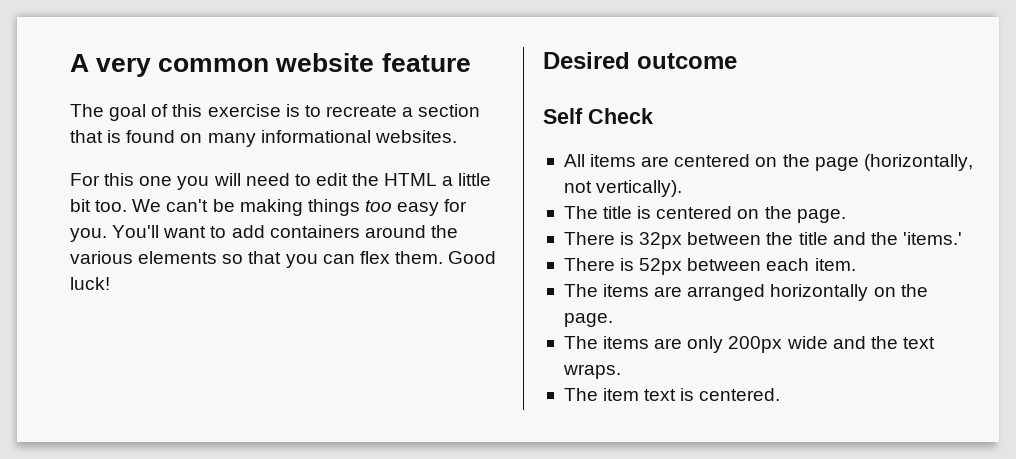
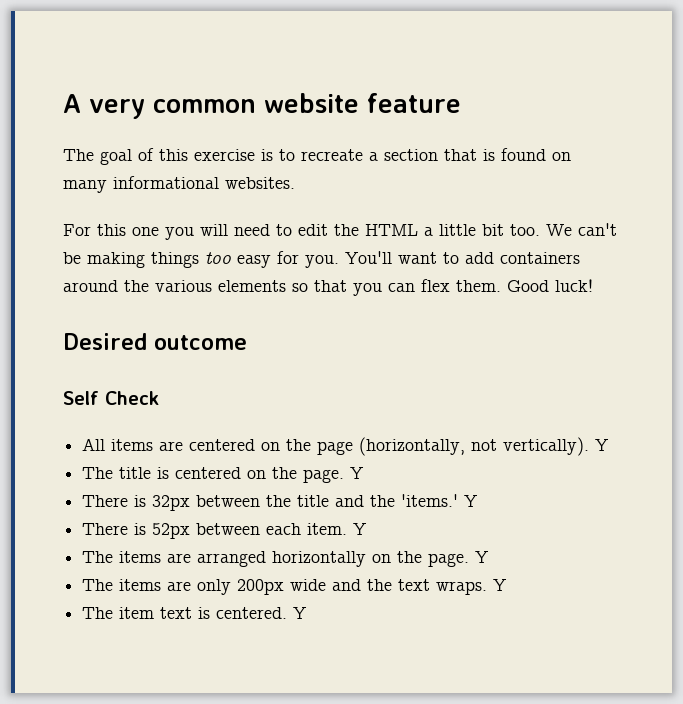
- All items are centered on the page (horizontally, not vertically).
+ All items are centered on the page (horizontally, not vertically). Y
- The title is centered on the page.
+ The title is centered on the page. Y
- There is 32px between the title and the 'items.'
+ There is 32px between the title and the 'items.' Y
- There is 52px between each item.
+ There is 52px between each item. Y
- The items are arranged horizontally on the page.
+ The items are arranged horizontally on the page. Y
- The items are only 200px wide and the text wraps.
+ The items are only 200px wide and the text wraps. Y
- The item text is centered.
+ The item text is centered. Y

